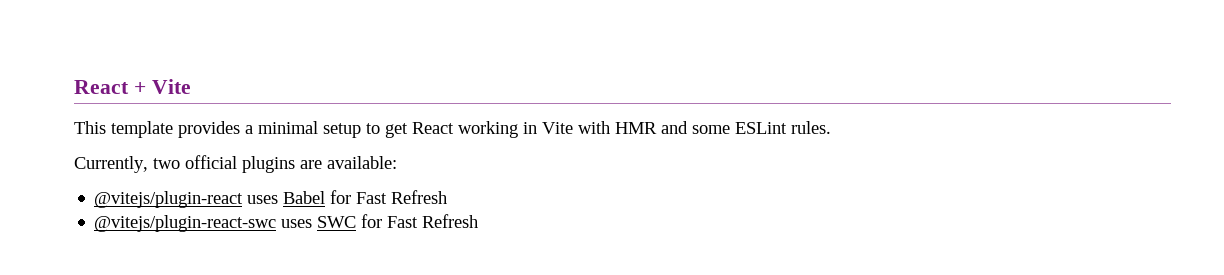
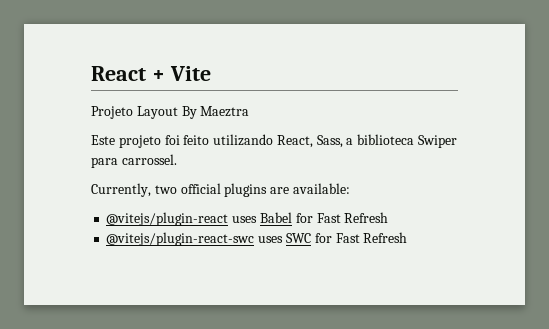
- This template provides a minimal setup to get React working in Vite with HMR and some ESLint rules.
+ Projeto Layout By Maeztra
+ Este projeto foi feito utilizando React, Sass, a biblioteca Swiper para carrossel.

